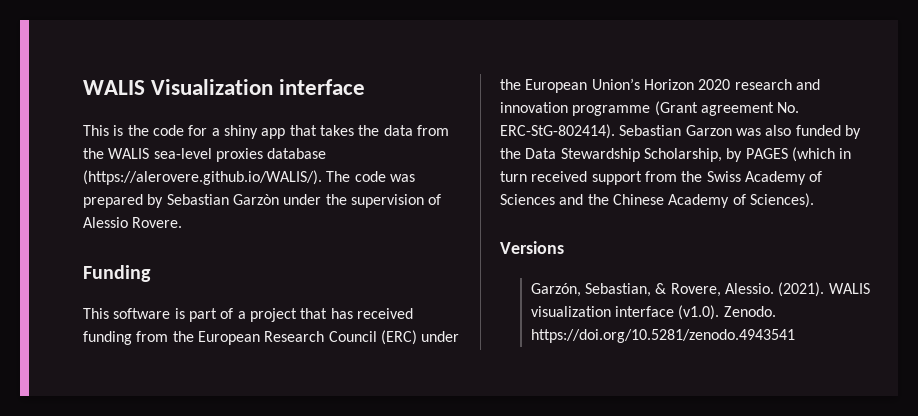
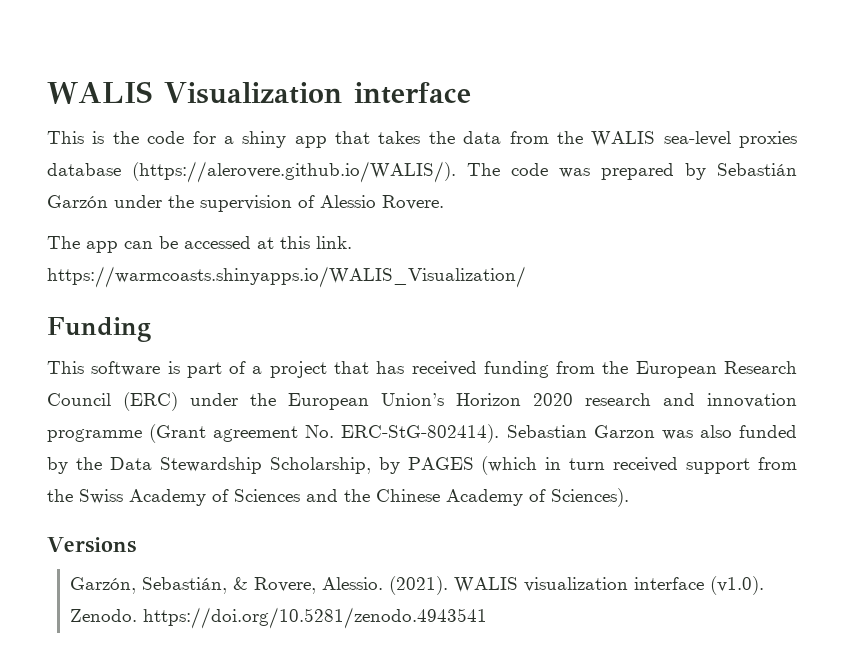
- This is the code for a shiny app that takes the data from the WALIS sea-level proxies database (https://alerovere.github.io/WALIS/). The code was prepared by Sebastian Garzòn under the supervision of Alessio Rovere.
+ This is the code for a shiny app that takes the data from the WALIS sea-level proxies database (https://alerovere.github.io/WALIS/). The code was prepared by Sebastián Garzón under the supervision of Alessio Rovere.
+ The app can be accessed at this link. https://warmcoasts.shinyapps.io/WALIS_Visualization/
- Garzón, Sebastian, & Rovere, Alessio.
+ Garzón, Sebastián, & Rovere, Alessio.

